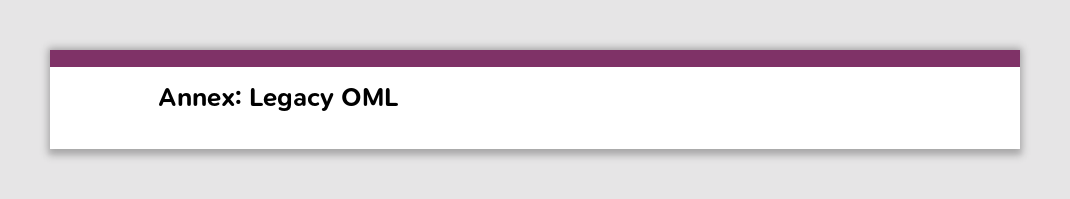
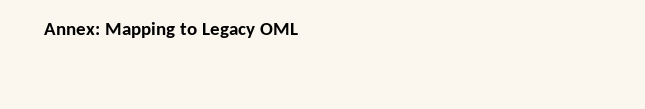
- Annex: Legacy OML
+ Annex: Mapping to Legacy OML

